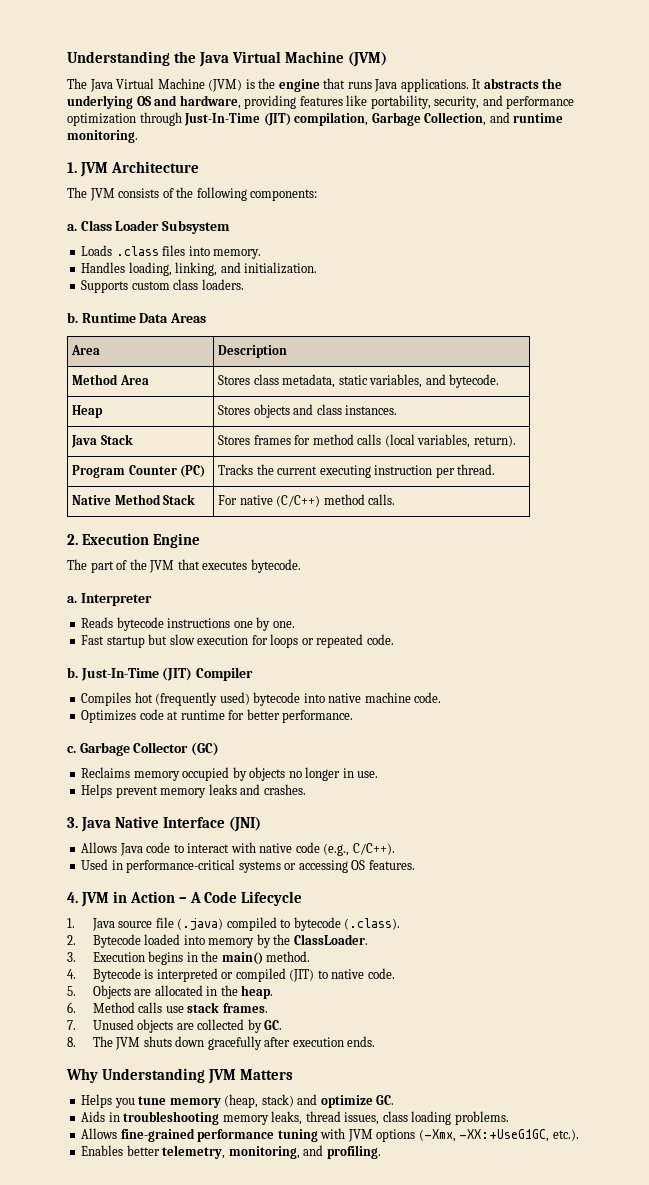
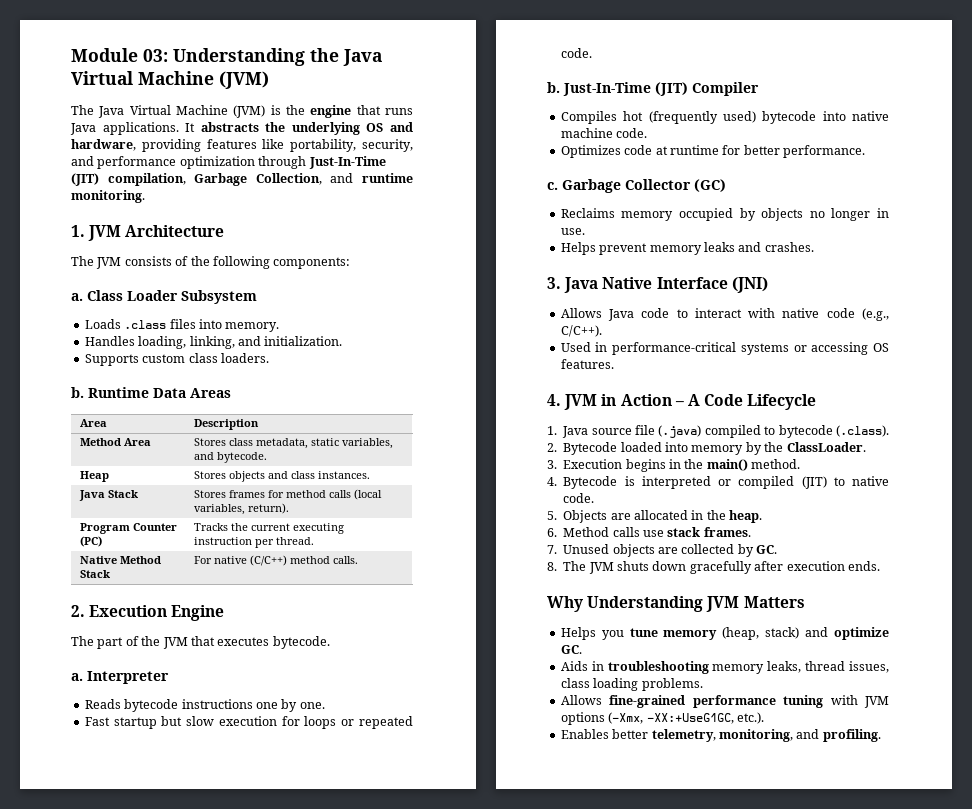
- Understanding the Java Virtual Machine (JVM)
+ Module 03: Understanding the Java Virtual Machine (JVM)

